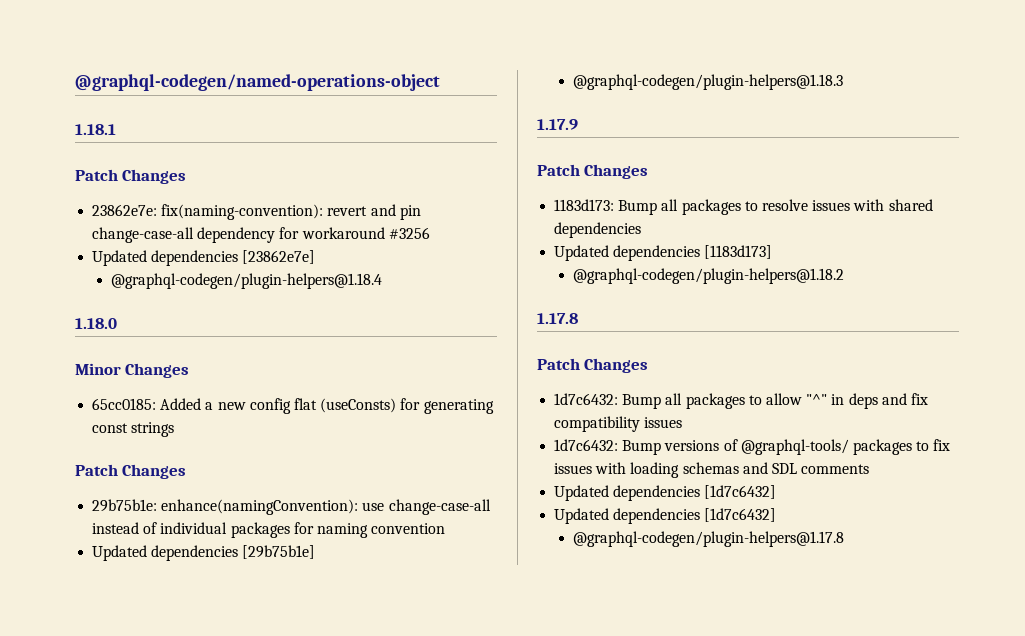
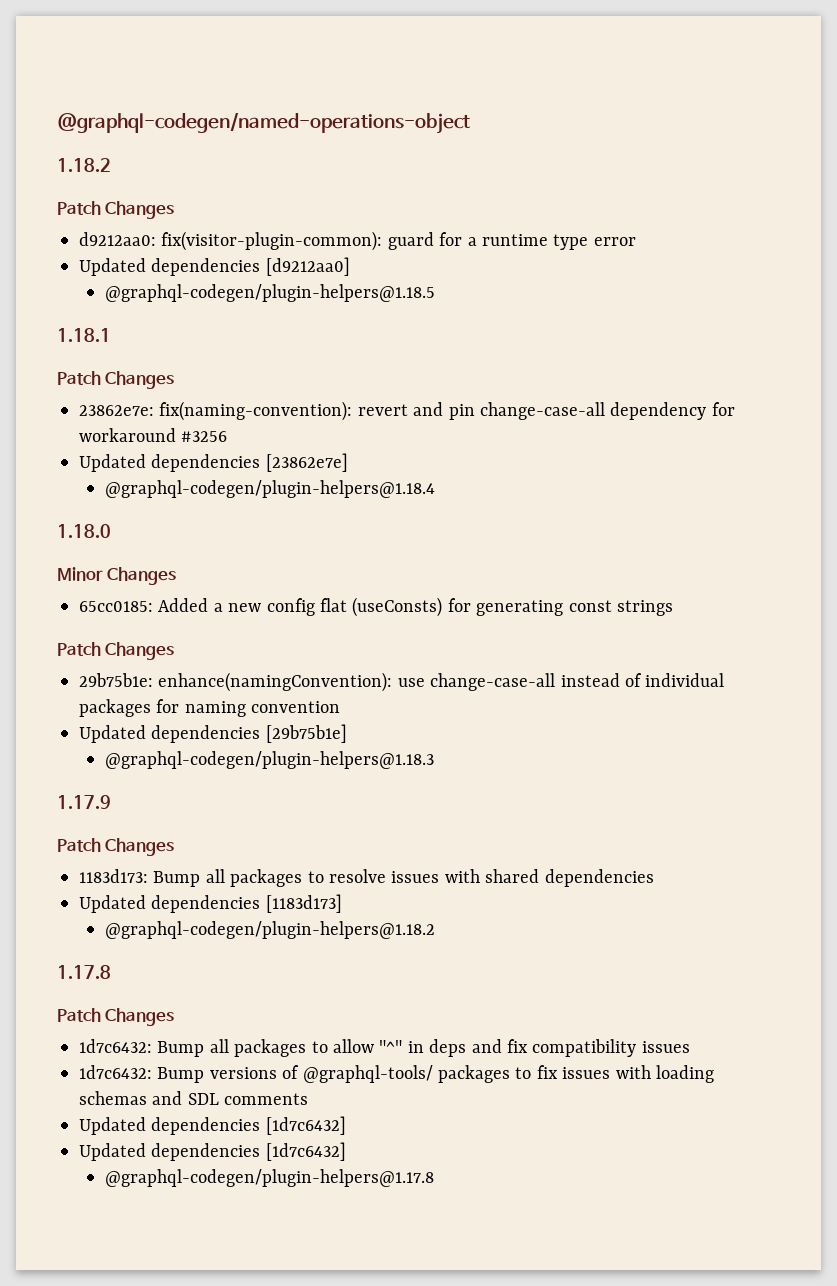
+ 1.18.2
+ Patch Changes
+ d9212aa0: fix(visitor-plugin-common): guard for a runtime type error
+ Updated dependencies [d9212aa0]
+ @graphql-codegen/plugin-helpers@1.18.5

